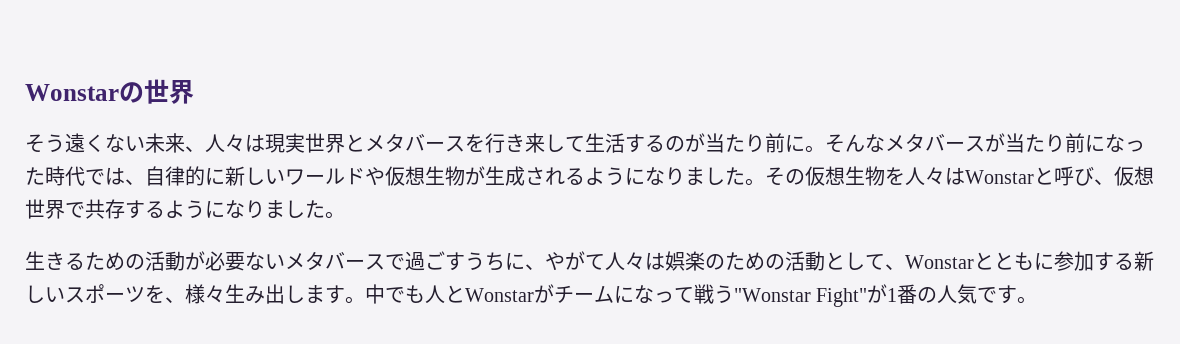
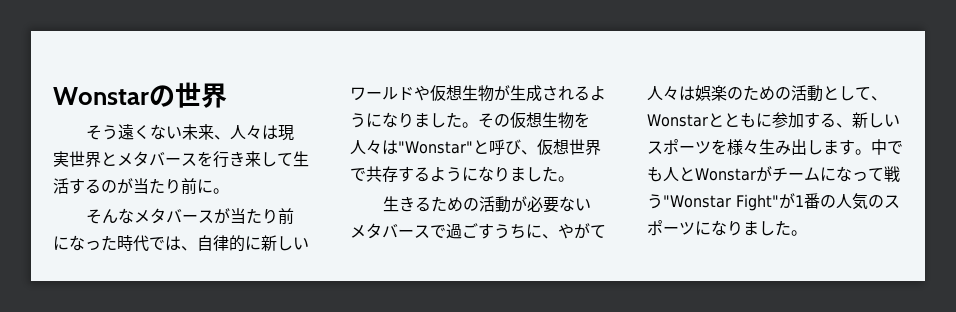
- そう遠くない未来、人々は現実世界とメタバースを行き来して生活するのが当たり前に。そんなメタバースが当たり前になった時代では、自律的に新しいワールドや仮想生物が生成されるようになりました。
+ そう遠くない未来、人々は現実世界とメタバースを行き来して生活するのが当たり前に。
+ そんなメタバースが当たり前になった時代では、自律的に新しいワールドや仮想生物が生成されるようになりました。
- その仮想生物を人々はWonstarと呼び、仮想世界で共存するようになりました。
+ その仮想生物を人々は"Wonstar"と呼び、仮想世界で共存するようになりました。
- 生きるための活動が必要ないメタバースで過ごすうちに、やがて人々は娯楽のための活動として、Wonstarとともに参加する新しいスポーツを、様々生み出します。
+ 生きるための活動が必要ないメタバースで過ごすうちに、やがて人々は娯楽のための活動として、Wonstarとともに参加する、新しいスポーツを様々生み出します。
- 中でも人とWonstarがチームになって戦う"Wonstar Fight"が1番の人気です。
+ 中でも人とWonstarがチームになって戦う"Wonstar Fight"が1番の人気のスポーツになりました。

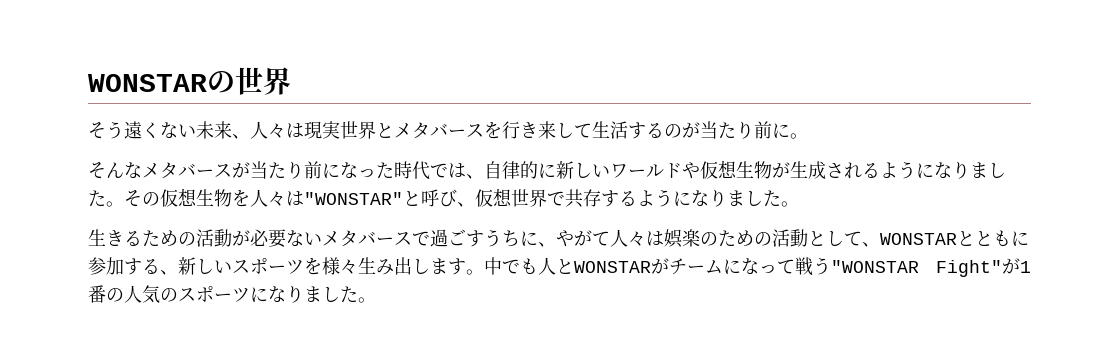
- Wonstarの世界
+ WONSTARの世界
- その仮想生物を人々は"Wonstar"と呼び、仮想世界で共存するようになりました。
+ その仮想生物を人々は"WONSTAR"と呼び、仮想世界で共存するようになりました。
- 生きるための活動が必要ないメタバースで過ごすうちに、やがて人々は娯楽のための活動として、Wonstarとともに参加する、新しいスポーツを様々生み出します。
+ 生きるための活動が必要ないメタバースで過ごすうちに、やがて人々は娯楽のための活動として、WONSTARとともに参加する、新しいスポーツを様々生み出します。
- 中でも人とWonstarがチームになって戦う"Wonstar Fight"が1番の人気のスポーツになりました。
+ 中でも人とWONSTARがチームになって戦う"WONSTAR Fight"が1番の人気のスポーツになりました。

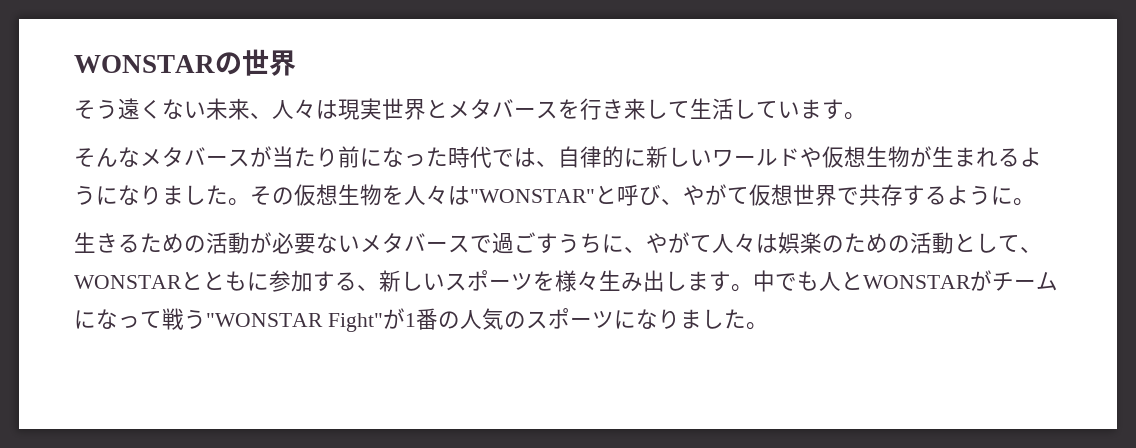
- そう遠くない未来、人々は現実世界とメタバースを行き来して生活するのが当たり前に。
+ そう遠くない未来、人々は現実世界とメタバースを行き来して生活しています。
- そんなメタバースが当たり前になった時代では、自律的に新しいワールドや仮想生物が生成されるようになりました。
+ そんなメタバースが当たり前になった時代では、自律的に新しいワールドや仮想生物が生まれるようになりました。
- その仮想生物を人々は"WONSTAR"と呼び、仮想世界で共存するようになりました。
+ その仮想生物を人々は"WONSTAR"と呼び、やがて仮想世界で共存するように。

